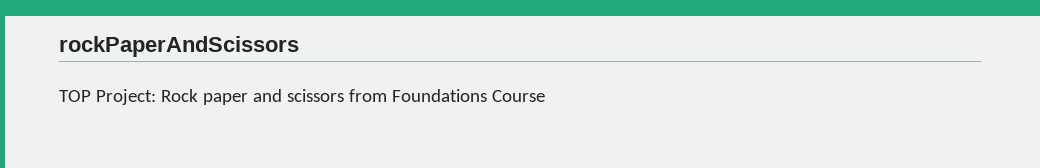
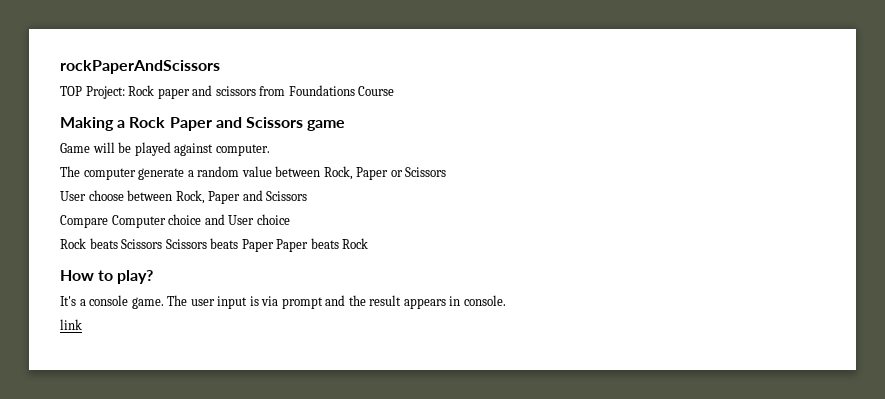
+ Making a Rock Paper and Scissors game
+ Game will be played against computer.
+ The computer generate a random value between Rock, Paper or Scissors
+ User choose between Rock, Paper and Scissors
+ Compare Computer choice and User choice
+ Rock beats Scissors Scissors beats Paper Paper beats Rock
+ How to play?
+ It's a console game. The user input is via prompt and the result appears in console.
+ link

